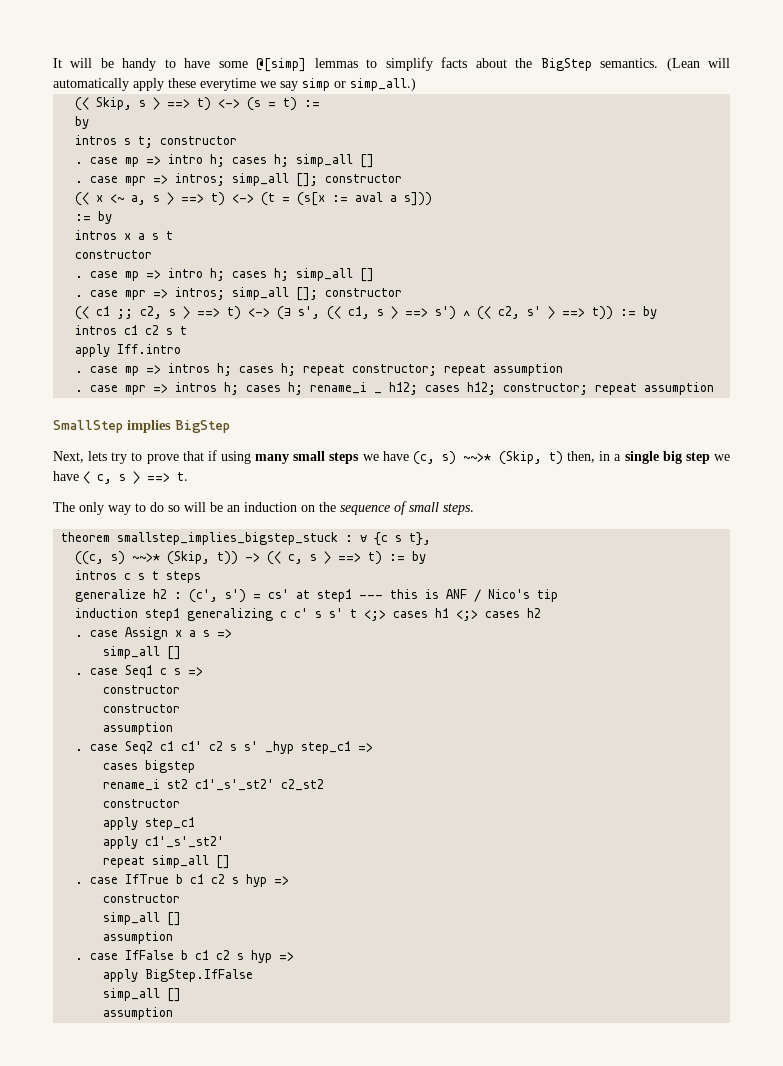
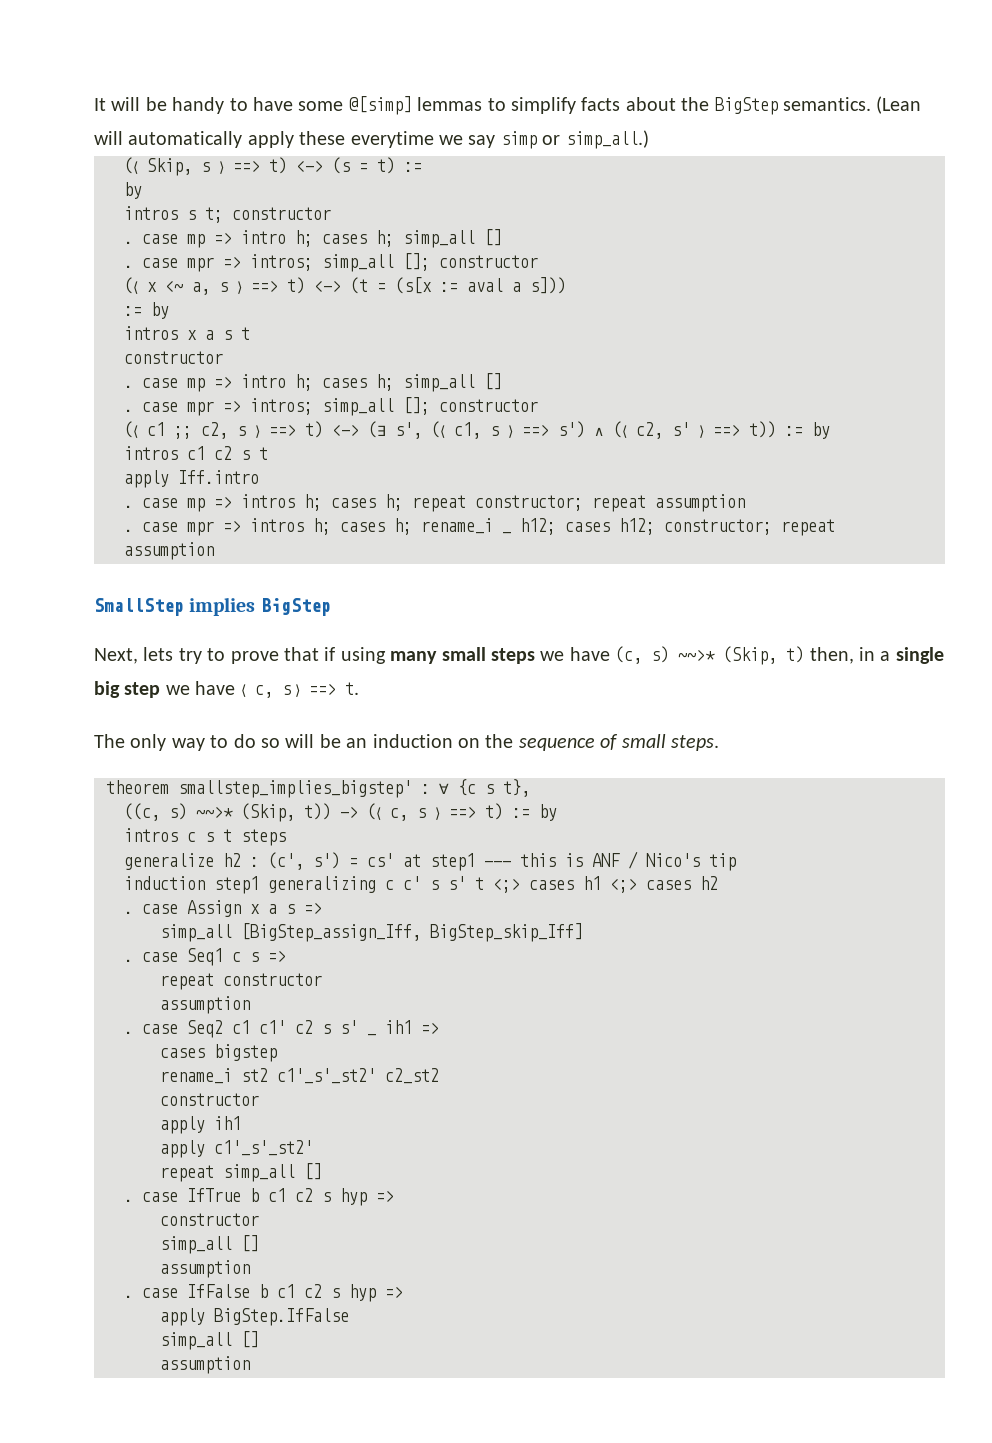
- theorem smallstep_implies_bigstep_stuck : ∀ {c s t},
+ theorem smallstep_implies_bigstep' : ∀ {c s t},
  . case Assign x a s =>
- simp_all []
+ simp_all [BigStep_assign_Iff, BigStep_skip_Iff]
  . case Seq1 c s =>
- constructor
- constructor
+ repeat constructor
- . case Seq2 c1 c1' c2 s s' _hyp step_c1 =>
+ . case Seq2 c1 c1' c2 s s' _ ih1 =>
- apply step_c1
+ apply ih1

